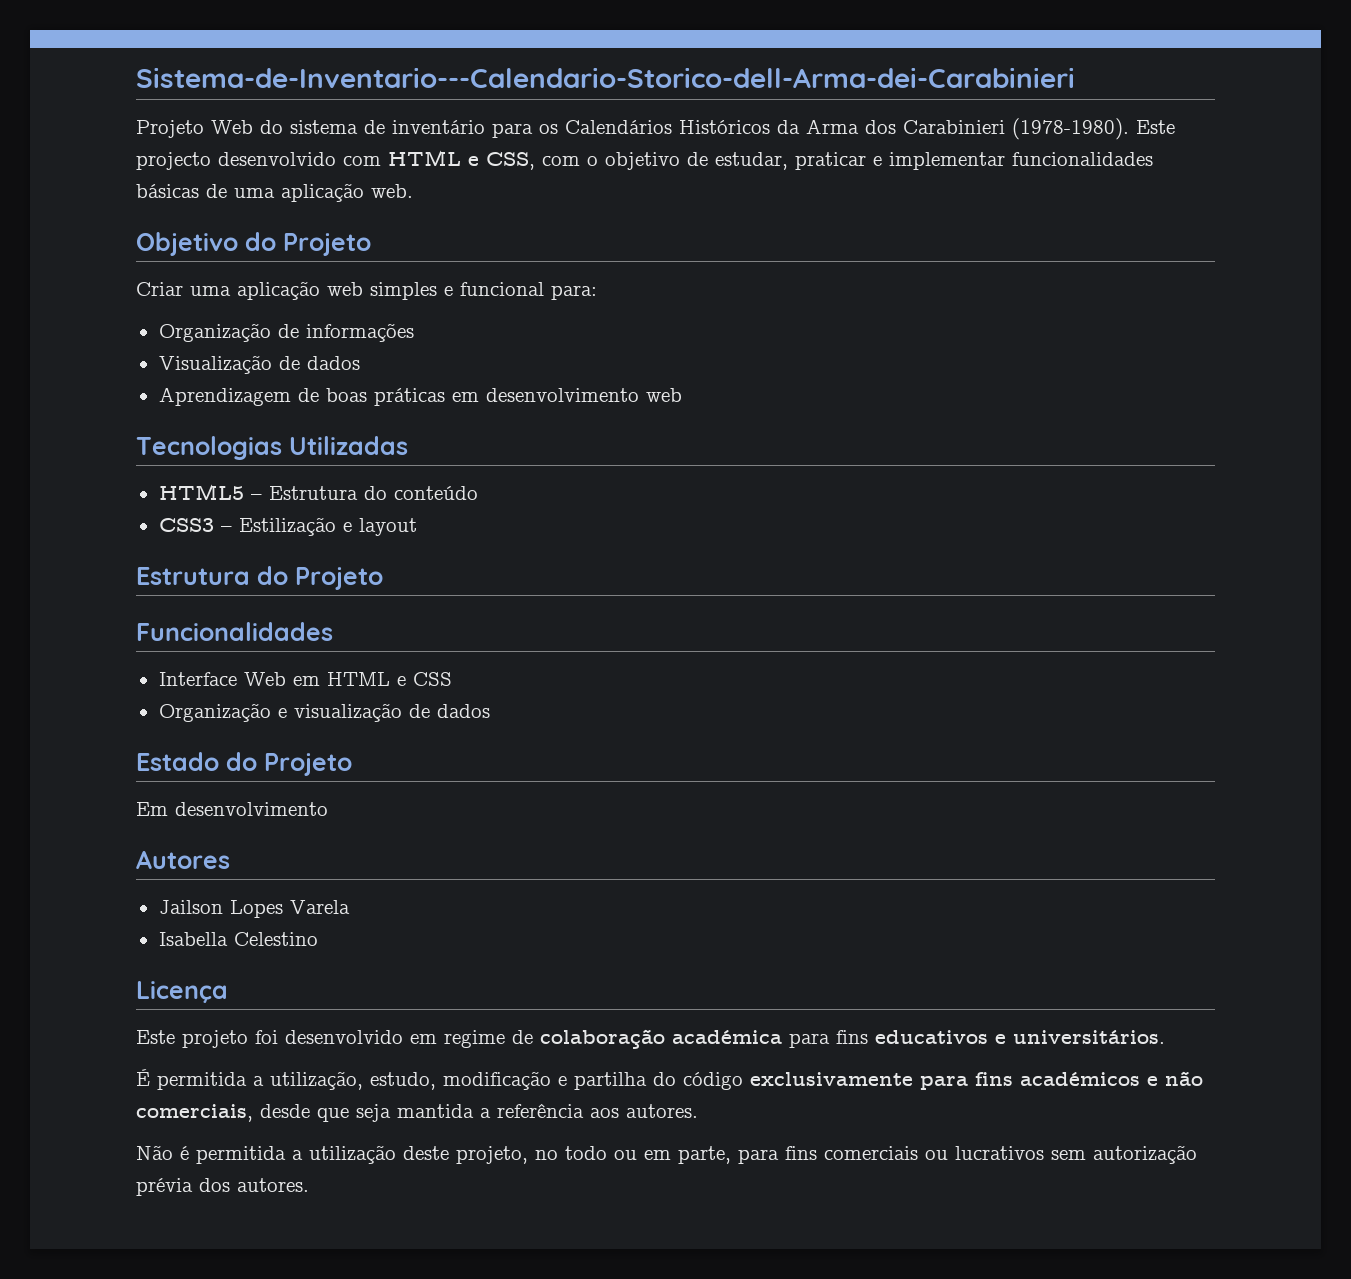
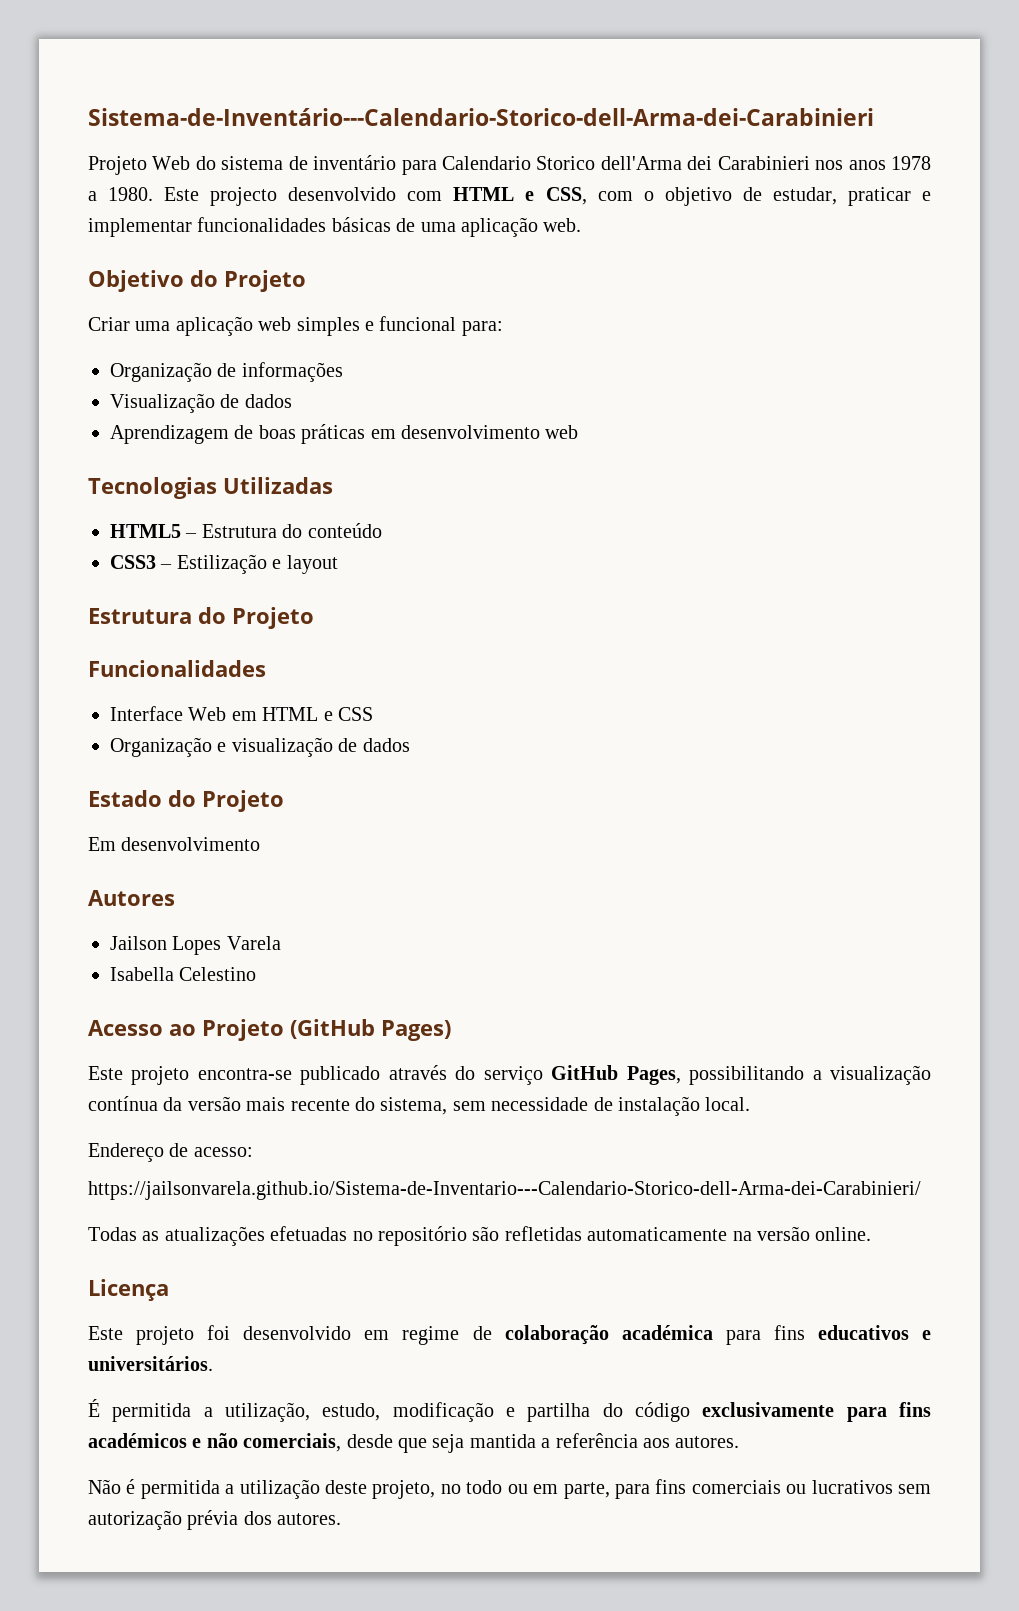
- Sistema-de-Inventario---Calendario-Storico-dell-Arma-dei-Carabinieri
+ Sistema-de-Inventário---Calendario-Storico-dell-Arma-dei-Carabinieri
- Projeto Web do sistema de inventário para os Calendários Históricos da Arma dos Carabinieri (1978-1980).
+ Projeto Web do sistema de inventário para Calendario Storico dell'Arma dei Carabinieri nos anos 1978 a 1980.
+ Acesso ao Projeto (GitHub Pages)
+ Este projeto encontra-se publicado através do serviço GitHub Pages, possibilitando a visualização contínua da versão mais recente do sistema, sem necessidade de instalação local.
+ Endereço de acesso:
+ https://jailsonvarela.github.io/Sistema-de-Inventario---Calendario-Storico-dell-Arma-dei-Carabinieri/
+ Todas as atualizações efetuadas no repositório são refletidas automaticamente na versão online.

